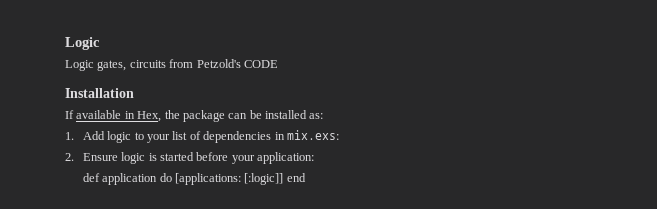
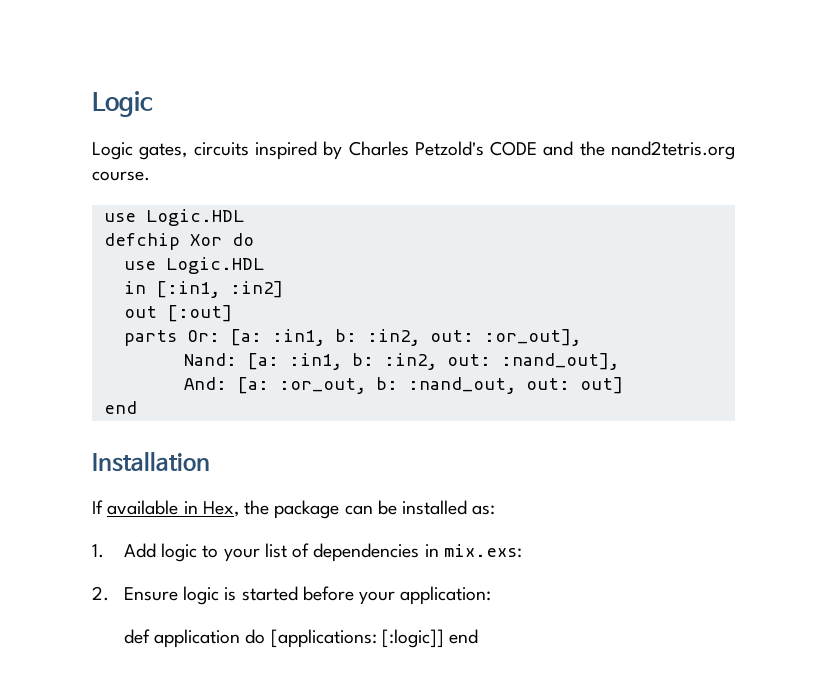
- Logic gates, circuits from Petzold's CODE
+ Logic gates, circuits inspired by Charles Petzold's CODE and the nand2tetris.org course.
+ use Logic.HDL
+ defchip Xor do
+ use Logic.HDL
+ in [:in1, :in2]
+ out [:out]
+ parts Or: [a: :in1, b: :in2, out: :or_out],
+ Nand: [a: :in1, b: :in2, out: :nand_out],
+ And: [a: :or_out, b: :nand_out, out: out]
+ end

